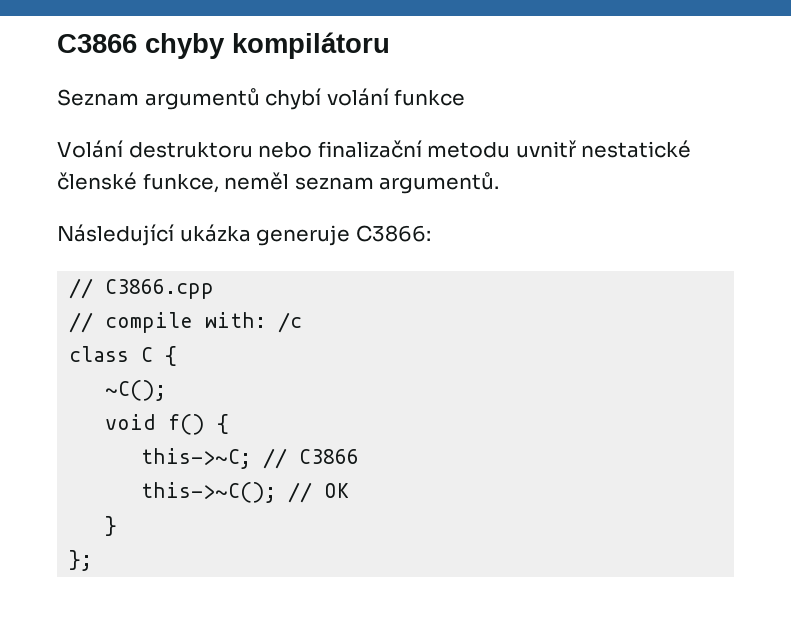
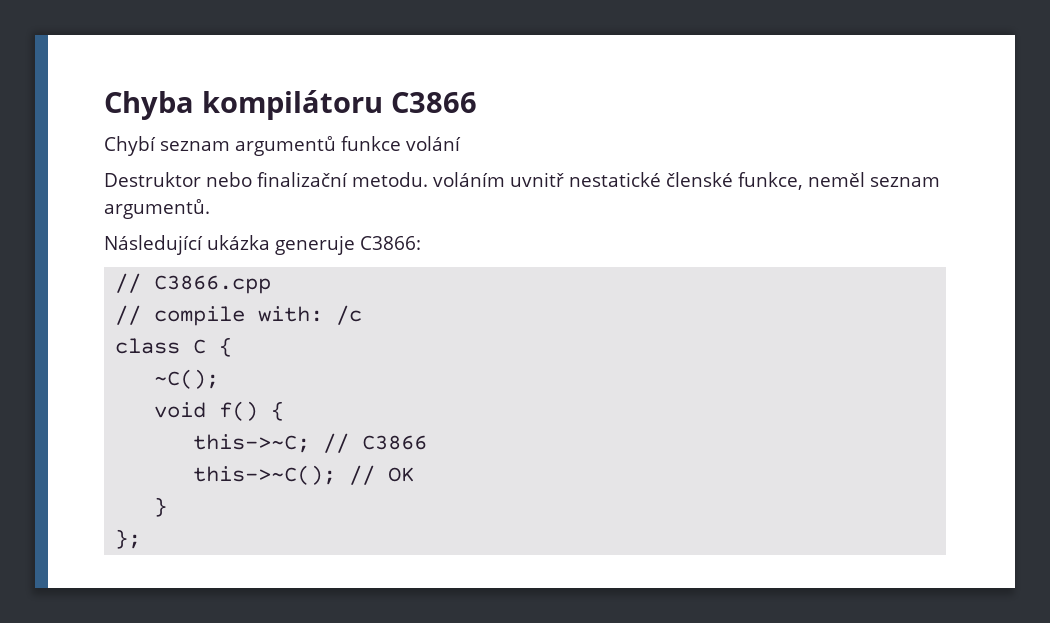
- C3866 chyby kompilátoru
- Seznam argumentů chybí volání funkce
- Volání destruktoru nebo finalizační metodu uvnitř nestatické členské funkce, neměl seznam argumentů.
+ Chyba kompilátoru C3866
+ Chybí seznam argumentů funkce volání
+ Destruktor nebo finalizační metodu. voláním uvnitř nestatické členské funkce, neměl seznam argumentů.

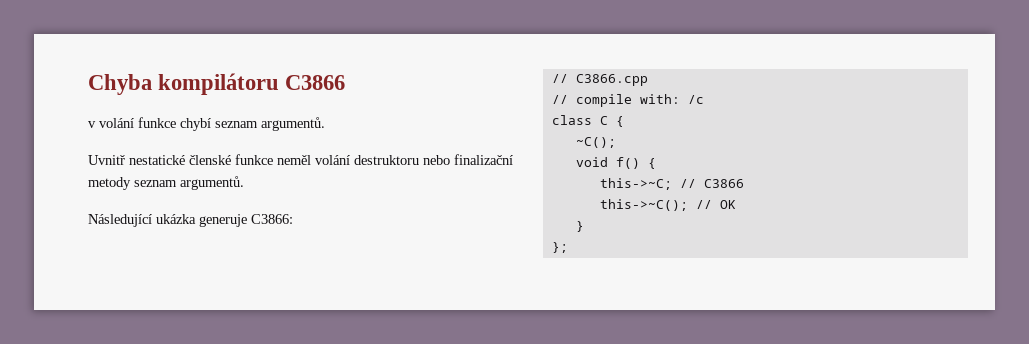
- Chybí seznam argumentů funkce volání
- Destruktor nebo finalizační metodu. voláním uvnitř nestatické členské funkce, neměl seznam argumentů.
+ v volání funkce chybí seznam argumentů.
+ Uvnitř nestatické členské funkce neměl volání destruktoru nebo finalizační metody seznam argumentů.

